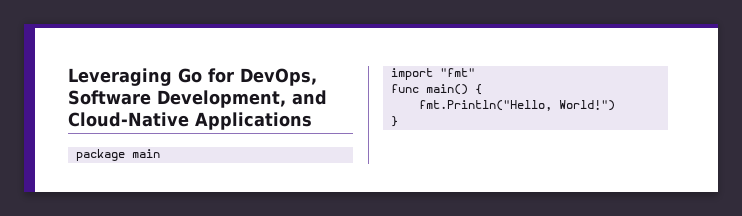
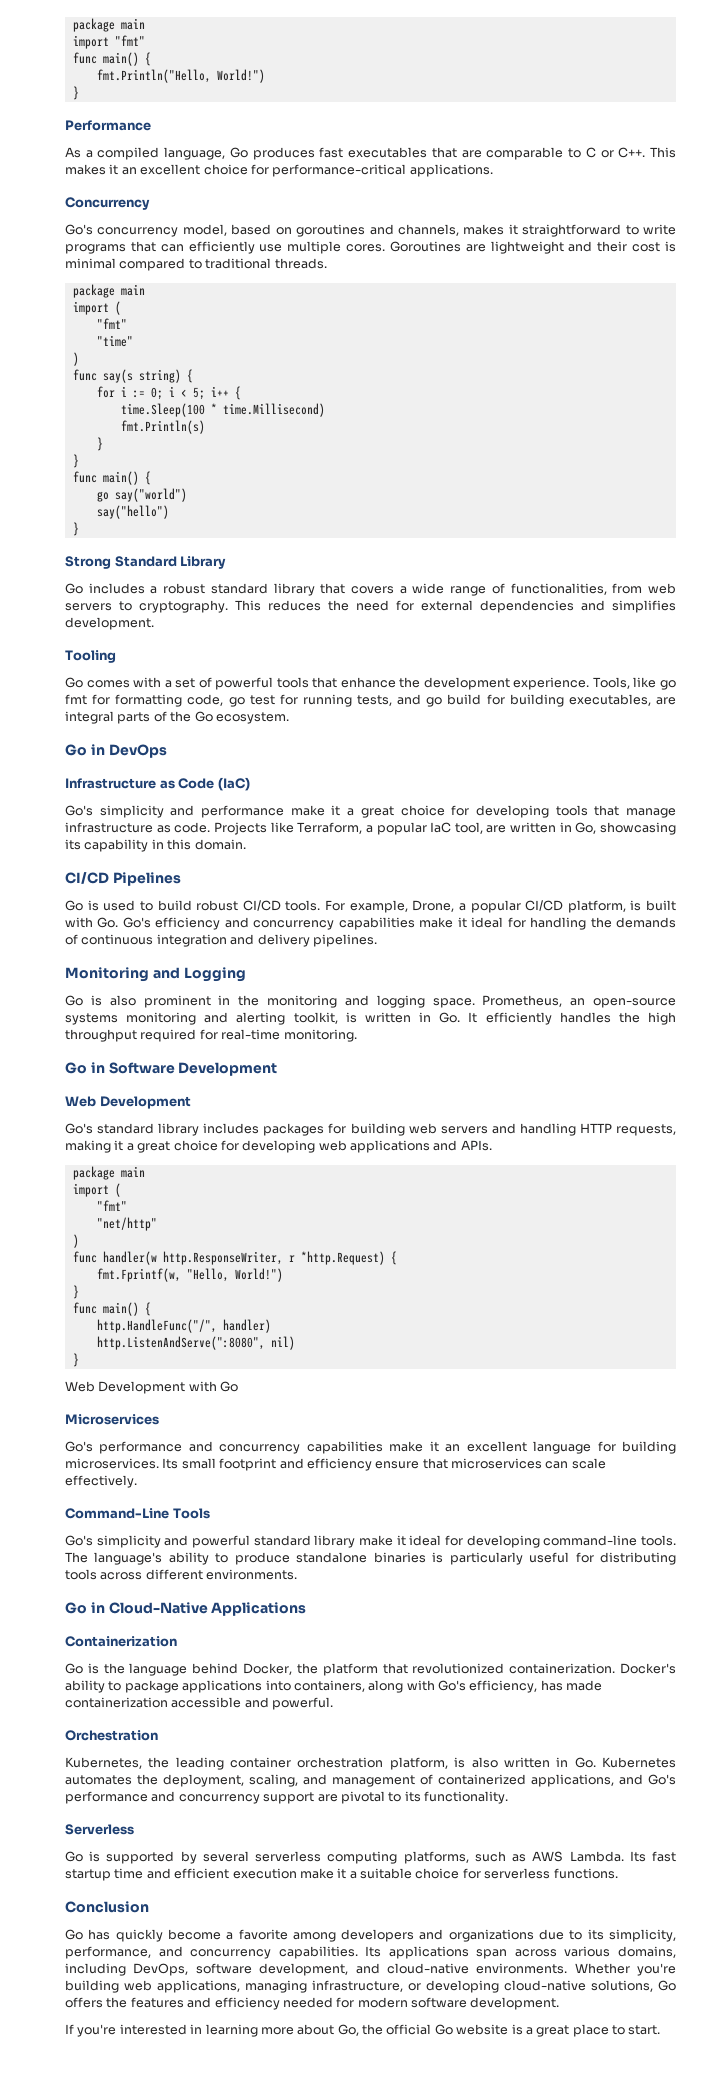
- Leveraging Go for DevOps, Software Development, and Cloud-Native Applications
+ Performance
+ As a compiled language, Go produces fast executables that are comparable to C or C++. This makes it an excellent choice for performance-critical applications.
+ Concurrency
+ Go's concurrency model, based on goroutines and channels, makes it straightforward to write programs that can efficiently use multiple cores. Goroutines are lightweight and their cost is minimal compared to traditional threads.
+ package main
+ import (
+ "fmt"
+ "time"
+ )
+ func say(s string) {
+ for i := 0; i < 5; i++ {
+ time.Sleep(100 * time.Millisecond)
+ fmt.Println(s)
+ }
+ }
+ func main() {
+ go say("world")
+ say("hello")
+ }
+ Strong Standard Library
+ Go includes a robust standard library that covers a wide range of functionalities, from web servers to cryptography. This reduces the need for external dependencies and simplifies development.
+ Tooling
+ Go comes with a set of powerful tools that enhance the development experience. Tools, like go fmt for formatting code, go test for running tests, and go build for building executables, are integral parts of the Go ecosystem.
+ Go in DevOps
+ Infrastructure as Code (IaC)
+ Go's simplicity and performance make it a great choice for developing tools that manage infrastructure as code. Projects like Terraform, a popular IaC tool, are written in Go, showcasing its capability in this domain.
+ CI/CD Pipelines
+ Go is used to build robust CI/CD tools. For example, Drone, a popular CI/CD platform, is built with Go. Go's efficiency and concurrency capabilities make it ideal for handling the demands of continuous integration and delivery pipelines.
+ Monitoring and Logging
+ Go is also prominent in the monitoring and logging space. Prometheus, an open-source systems monitoring and alerting toolkit, is written in Go. It efficiently handles the high throughput required for real-time monitoring.
+ Go in Software Development
+ Web Development
+ Go's standard library includes packages for building web servers and handling HTTP requests, making it a great choice for developing web applications and APIs.
+ package main
+ import (
+ "fmt"
+ "net/http"
+ )
+ func handler(w http.ResponseWriter, r *http.Request) {
+ fmt.Fprintf(w, "Hello, World!")
+ }
+ func main() {
+ http.HandleFunc("/", handler)
+ http.ListenAndServe(":8080", nil)
+ }
+ Web Development with Go
+ Microservices
+ Go's performance and concurrency capabilities make it an excellent language for building microservices. Its small footprint and efficiency ensure that microservices can scale effectively.
+ Command-Line Tools
+ Go's simplicity and powerful standard library make it ideal for developing command-line tools. The language's ability to produce standalone binaries is particularly useful for distributing tools across different environments.
+ Go in Cloud-Native Applications
+ Containerization
+ Go is the language behind Docker, the platform that revolutionized containerization. Docker's ability to package applications into containers, along with Go's efficiency, has made containerization accessible and powerful.
+ Orchestration
+ Kubernetes, the leading container orchestration platform, is also written in Go. Kubernetes automates the deployment, scaling, and management of containerized applications, and Go's performance and concurrency support are pivotal to its functionality.
+ Serverless
+ Go is supported by several serverless computing platforms, such as AWS Lambda. Its fast startup time and efficient execution make it a suitable choice for serverless functions.
+ Conclusion
+ Go has quickly become a favorite among developers and organizations due to its simplicity, performance, and concurrency capabilities. Its applications span across various domains, including DevOps, software development, and cloud-native environments. Whether you're building web applications, managing infrastructure, or developing cloud-native solutions, Go offers the features and efficiency needed for modern software development.
+ If you're interested in learning more about Go, the official Go website is a great place to start.

